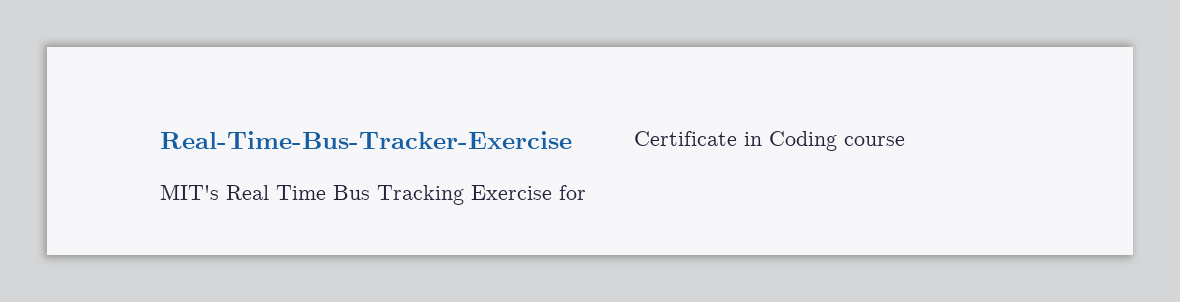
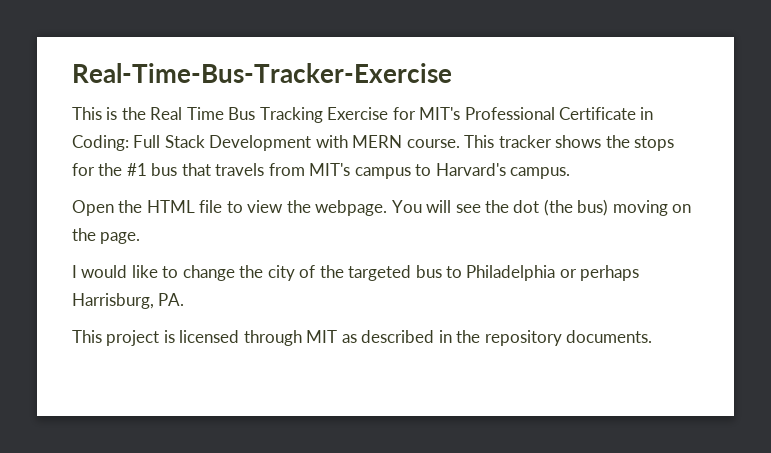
- MIT's Real Time Bus Tracking Exercise for Certificate in Coding course
+ This is the Real Time Bus Tracking Exercise for MIT's Professional Certificate in Coding: Full Stack Development with MERN course. This tracker shows the stops for the #1 bus that travels from MIT's campus to Harvard's campus.
+ Open the HTML file to view the webpage. You will see the dot (the bus) moving on the page.
+ I would like to change the city of the targeted bus to Philadelphia or perhaps Harrisburg, PA.
+ This project is licensed through MIT as described in the repository documents.

